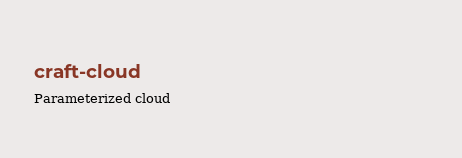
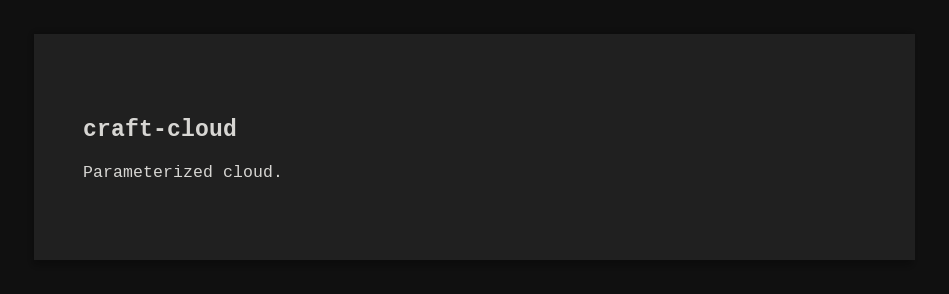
- Parameterized cloud
+ Parameterized cloud.

